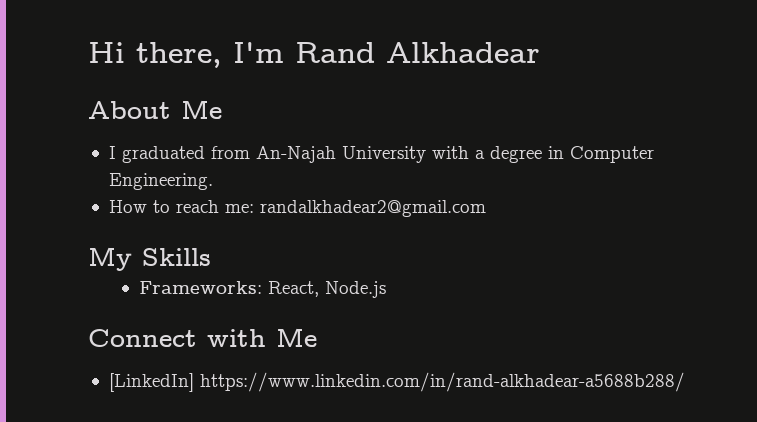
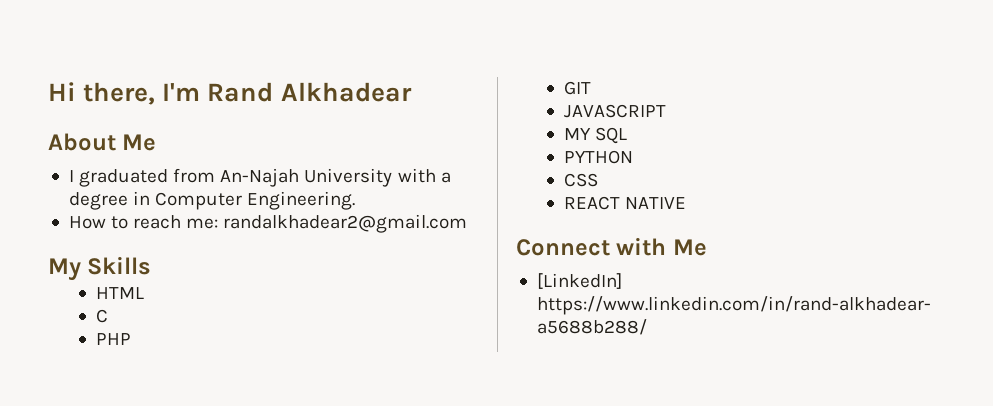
- Frameworks: React, Node.js
+ HTML
+ C
+ PHP
+ GIT
+ JAVASCRIPT
+ MY SQL
+ PYTHON
+ CSS
+ REACT NATIVE

